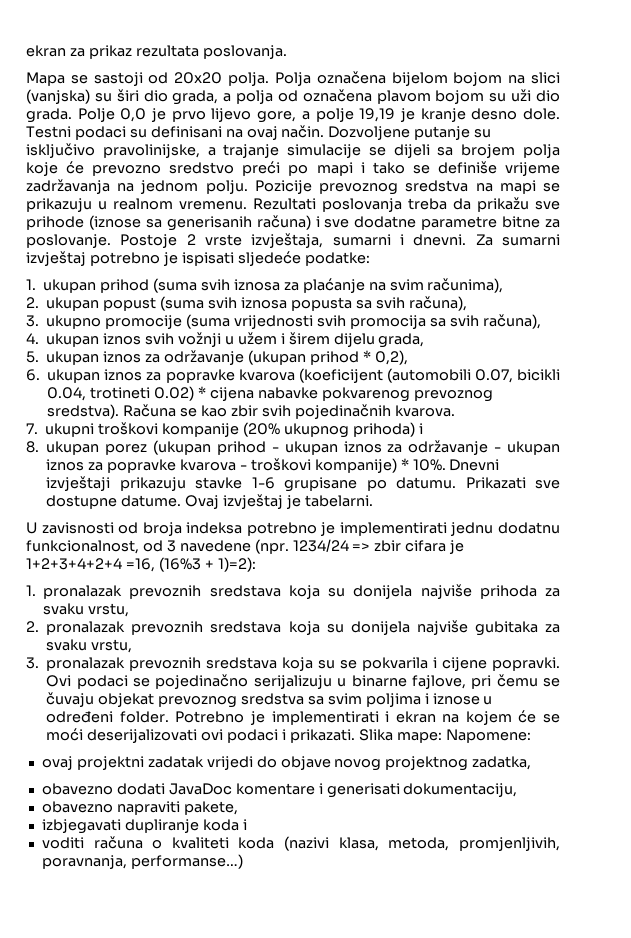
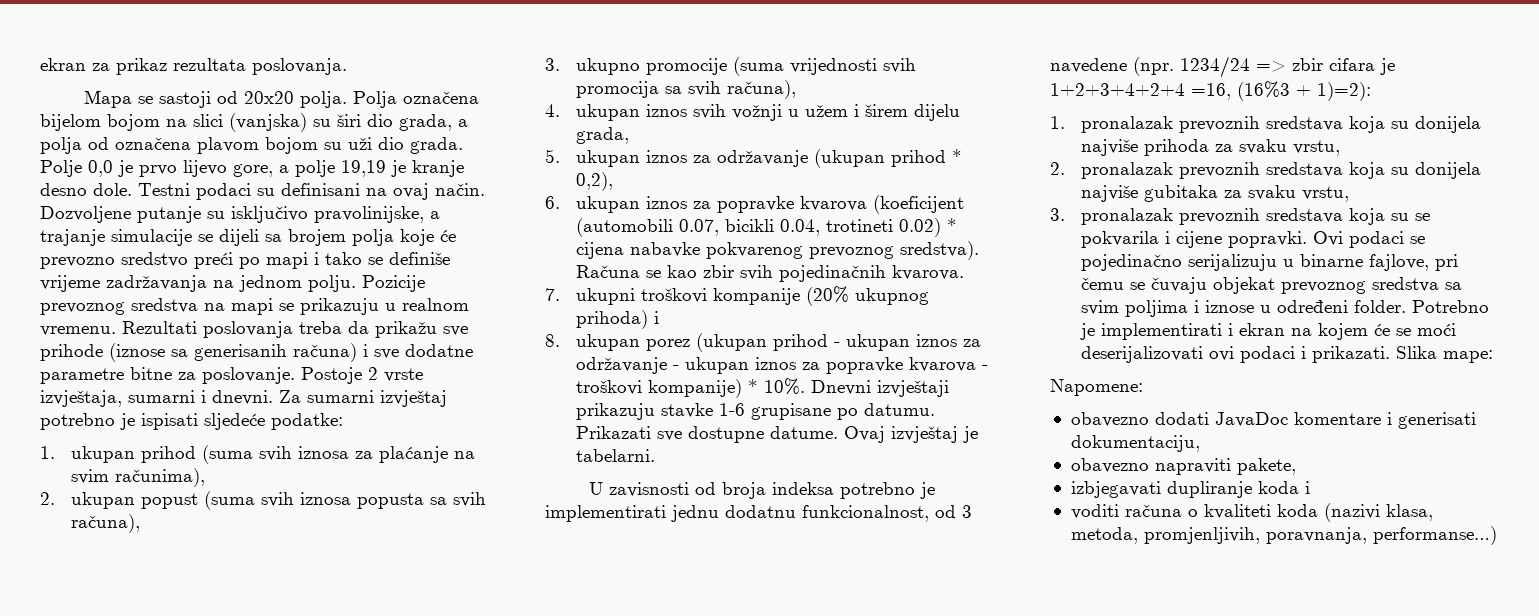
- Slika mape: Napomene:
+ Slika mape:
+ Napomene:
- ovaj projektni zadatak vrijedi do objave novog projektnog zadatka,

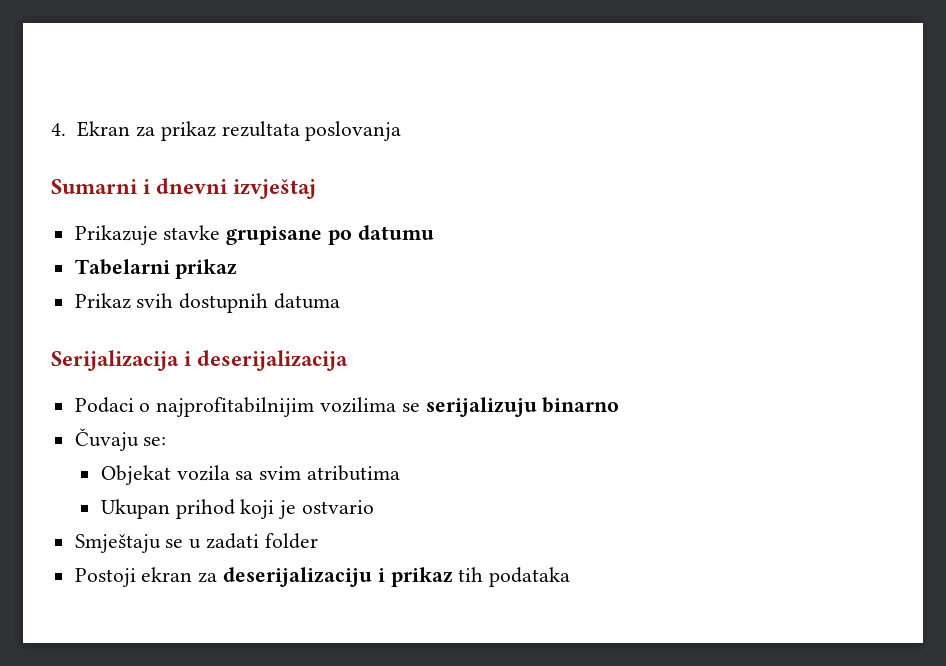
- ekran za prikaz rezultata poslovanja.
- Mapa se sastoji od 20x20 polja. Polja označena bijelom bojom na slici (vanjska) su širi dio grada, a polja od označena plavom bojom su uži dio grada. Polje 0,0 je prvo lijevo gore, a polje 19,19 je kranje desno dole. Testni podaci su definisani na ovaj način. Dozvoljene putanje su isključivo pravolinijske, a trajanje simulacije se dijeli sa brojem polja koje će prevozno sredstvo preći po mapi i tako se definiše vrijeme zadržavanja na jednom polju. Pozicije prevoznog sredstva na mapi se prikazuju u realnom vremenu. Rezultati poslovanja treba da prikažu sve prihode (iznose sa generisanih računa) i sve dodatne parametre bitne za poslovanje. Postoje 2 vrste izvještaja, sumarni i dnevni. Za sumarni izvještaj potrebno je ispisati sljedeće podatke:
- 1. ukupan prihod (suma svih iznosa za plaćanje na svim računima),
- 2. ukupan popust (suma svih iznosa popusta sa svih računa),
- 3. ukupno promocije (suma vrijednosti svih promocija sa svih računa),
- 4. ukupan iznos svih vožnji u užem i širem dijelu grada,
- 5. ukupan iznos za održavanje (ukupan prihod * 0,2),
- 6. ukupan iznos za popravke kvarova (koeficijent (automobili 0.07, bicikli 0.04, trotineti 0.02) * cijena nabavke pokvarenog prevoznog sredstva). Računa se kao zbir svih pojedinačnih kvarova.
- 7. ukupni troškovi kompanije (20% ukupnog prihoda) i
- 8. ukupan porez (ukupan prihod - ukupan iznos za održavanje - ukupan iznos za popravke kvarova - troškovi kompanije) * 10%. Dnevni izvještaji prikazuju stavke 1-6 grupisane po datumu. Prikazati sve dostupne datume. Ovaj izvještaj je tabelarni.
- U zavisnosti od broja indeksa potrebno je implementirati jednu dodatnu funkcionalnost, od 3 navedene (npr. 1234/24 => zbir cifara je 1+2+3+4+2+4 =16, (16%3 + 1)=2):
- 1. pronalazak prevoznih sredstava koja su donijela najviše prihoda za svaku vrstu,
- 2. pronalazak prevoznih sredstava koja su donijela najviše gubitaka za svaku vrstu,
- 3. pronalazak prevoznih sredstava koja su se pokvarila i cijene popravki. Ovi podaci se pojedinačno serijalizuju u binarne fajlove, pri čemu se čuvaju objekat prevoznog sredstva sa svim poljima i iznose u određeni folder. Potrebno je implementirati i ekran na kojem će se moći deserijalizovati ovi podaci i prikazati. Slika mape:
- Napomene:
- obavezno dodati JavaDoc komentare i generisati dokumentaciju,
- obavezno napraviti pakete,
- izbjegavati dupliranje koda i
- voditi računa o kvaliteti koda (nazivi klasa, metoda, promjenljivih, poravnanja, performanse…)
+ 4. Ekran za prikaz rezultata poslovanja
+ Sumarni i dnevni izvještaj
+ Prikazuje stavke grupisane po datumu
+ Tabelarni prikaz
+ Prikaz svih dostupnih datuma
+ Serijalizacija i deserijalizacija
+ Podaci o najprofitabilnijim vozilima se serijalizuju binarno
+ Čuvaju se:
+ Objekat vozila sa svim atributima
+ Ukupan prihod koji je ostvario
+ Smještaju se u zadati folder
+ Postoji ekran za deserijalizaciju i prikaz tih podataka

